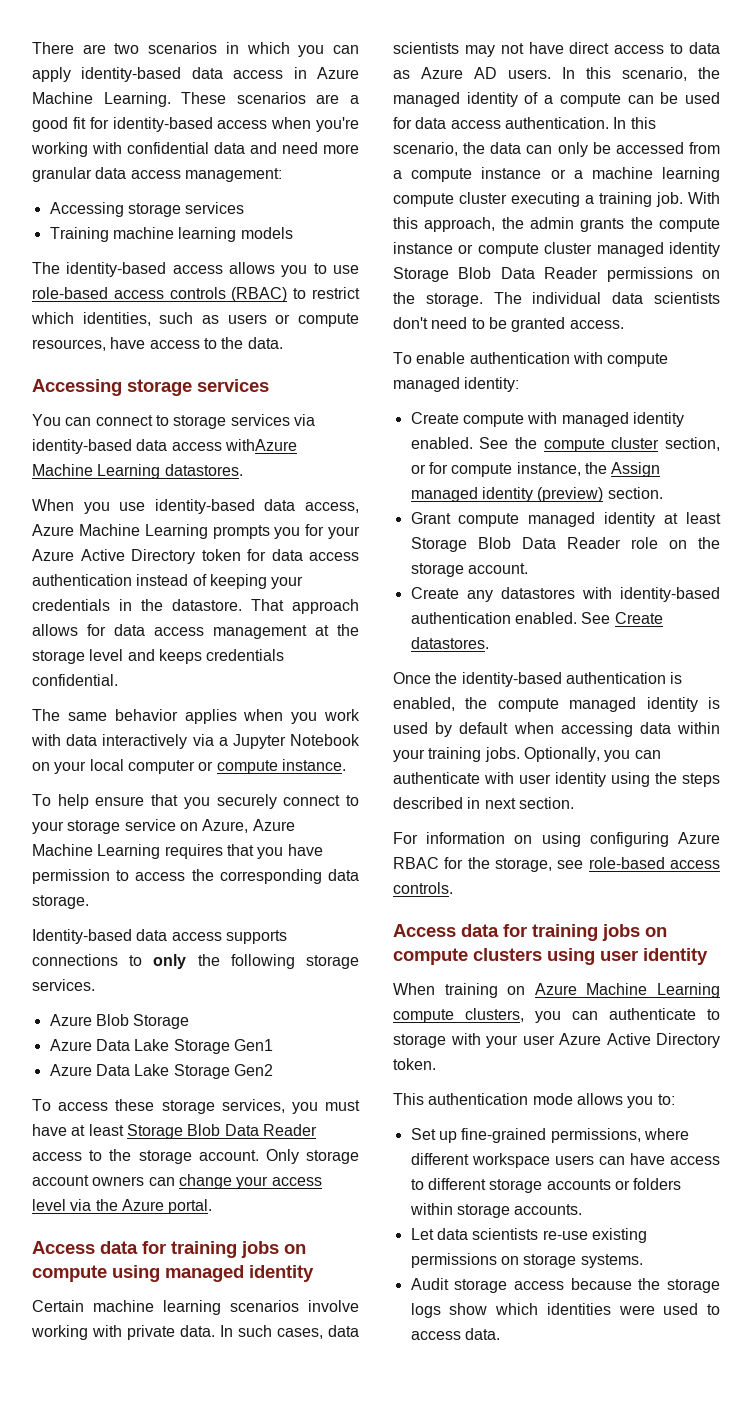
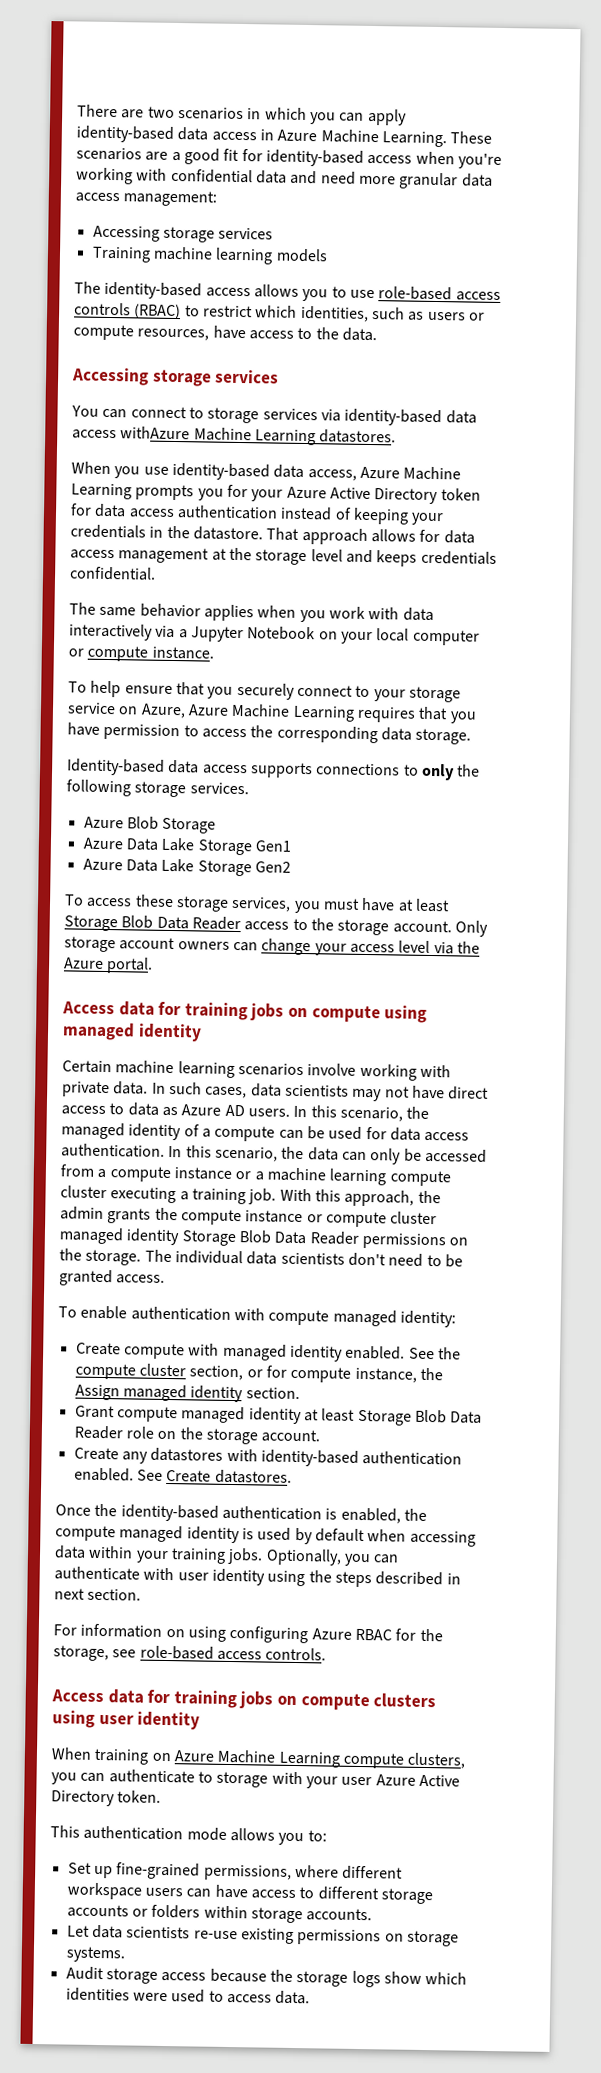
- See the compute cluster section, or for compute instance, the Assign managed identity (preview) section.
+ See the compute cluster section, or for compute instance, the Assign managed identity section.

